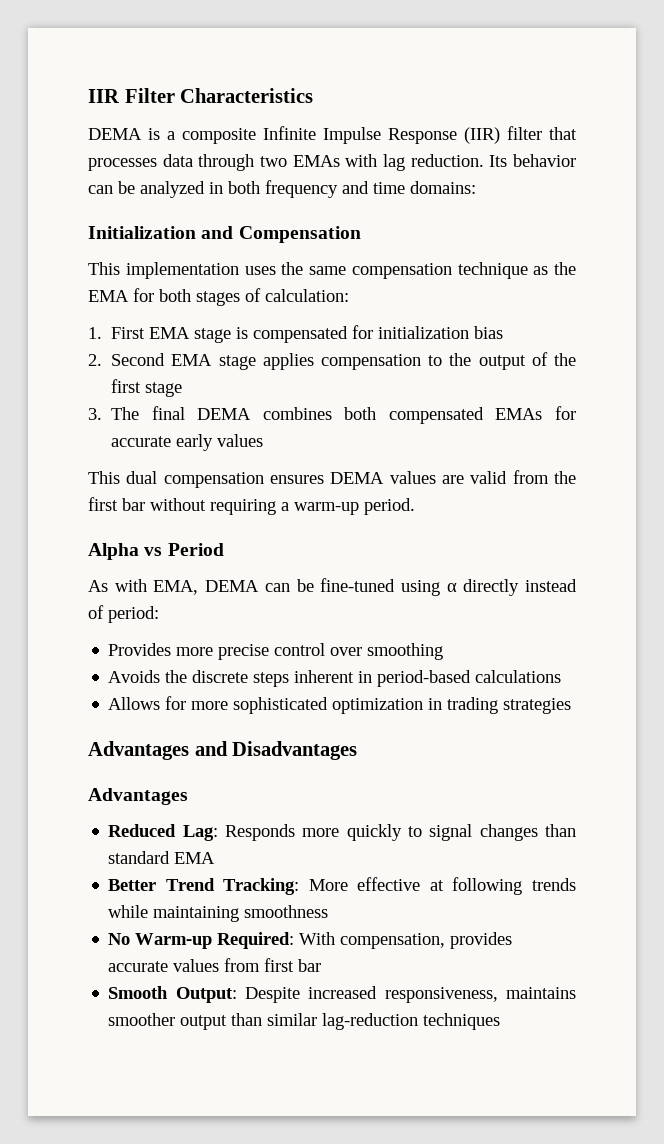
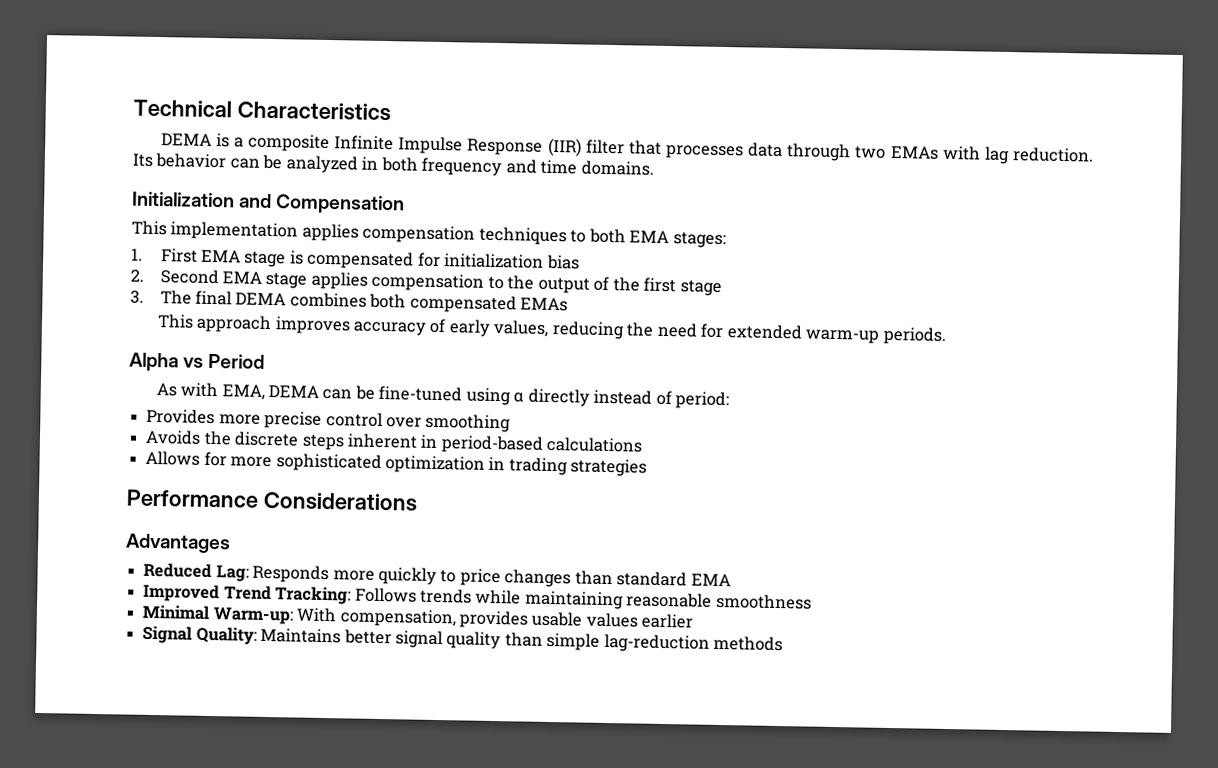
- IIR Filter Characteristics
+ Technical Characteristics
- Its behavior can be analyzed in both frequency and time domains:
+ Its behavior can be analyzed in both frequency and time domains.
- This implementation uses the same compensation technique as the EMA for both stages of calculation:
+ This implementation applies compensation techniques to both EMA stages:
- 3. The final DEMA combines both compensated EMAs for accurate early values
- This dual compensation ensures DEMA values are valid from the first bar without requiring a warm-up period.
+ 3. The final DEMA combines both compensated EMAs
+ This approach improves accuracy of early values, reducing the need for extended warm-up periods.
- Advantages and Disadvantages
+ Performance Considerations
- Reduced Lag: Responds more quickly to signal changes than standard EMA
+ Reduced Lag: Responds more quickly to price changes than standard EMA
- Better Trend Tracking: More effective at following trends while maintaining smoothness
+ Improved Trend Tracking: Follows trends while maintaining reasonable smoothness
- No Warm-up Required: With compensation, provides accurate values from first bar
- Smooth Output: Despite increased responsiveness, maintains smoother output than similar lag-reduction techniques
+ Minimal Warm-up: With compensation, provides usable values earlier
+ Signal Quality: Maintains better signal quality than simple lag-reduction methods

